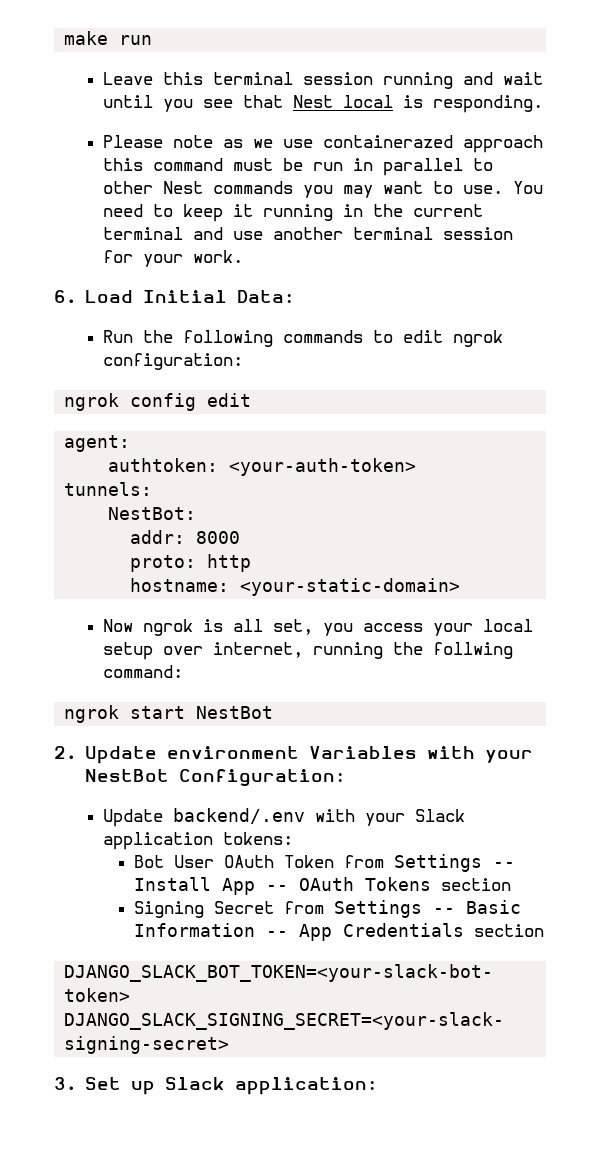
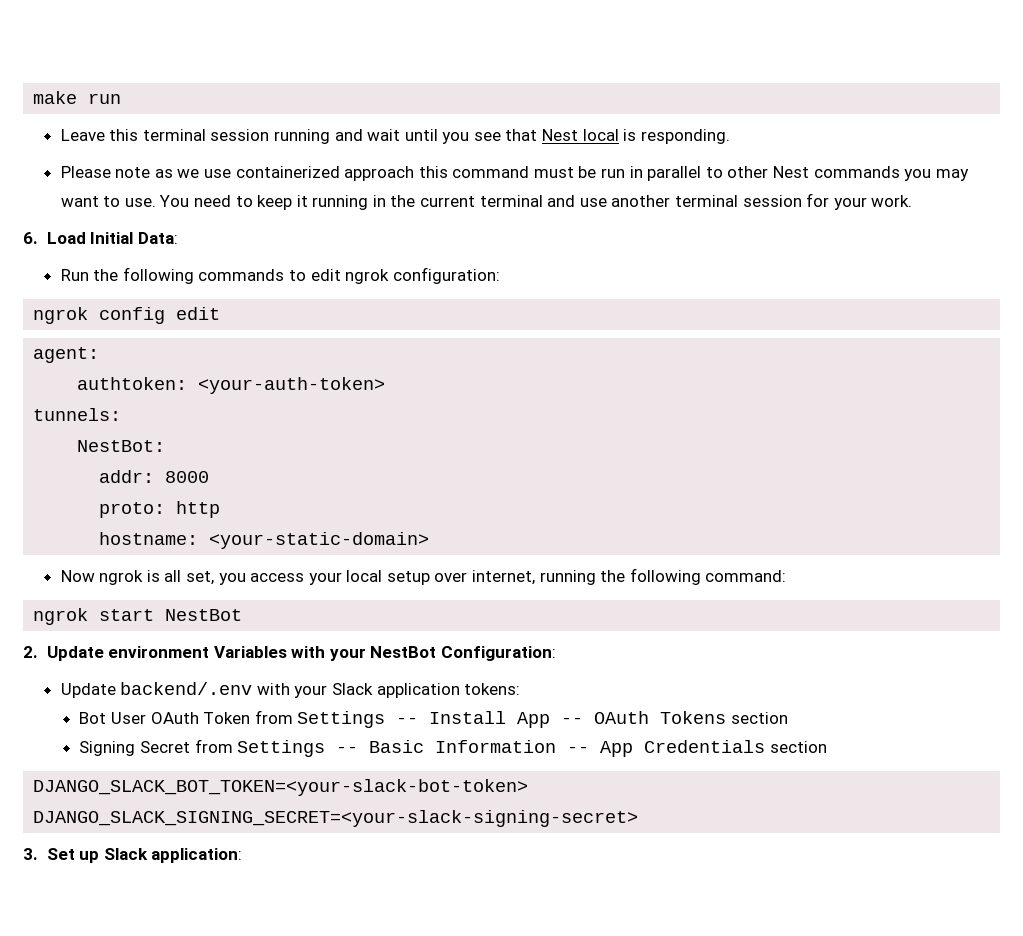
- Please note as we use containerazed approach this command must be run in parallel to other Nest commands you may want to use.
+ Please note as we use containerized approach this command must be run in parallel to other Nest commands you may want to use.
- Now ngrok is all set, you access your local setup over internet, running the follwing command:
+ Now ngrok is all set, you access your local setup over internet, running the following command:

